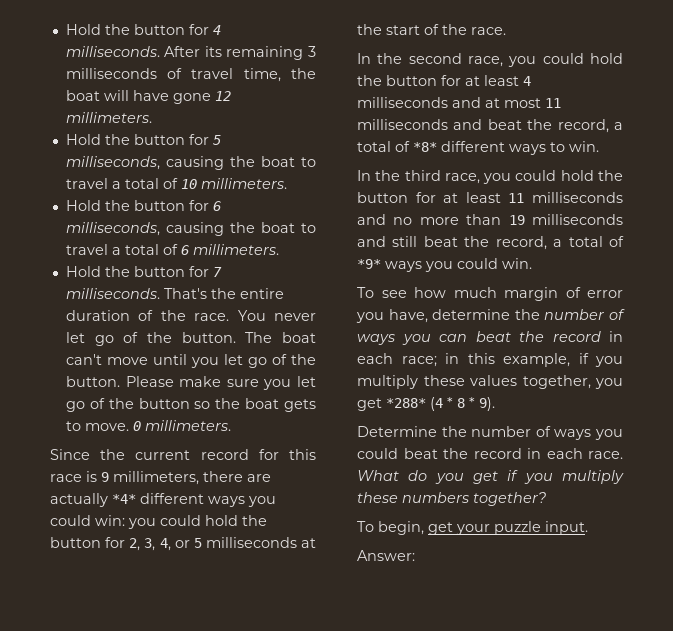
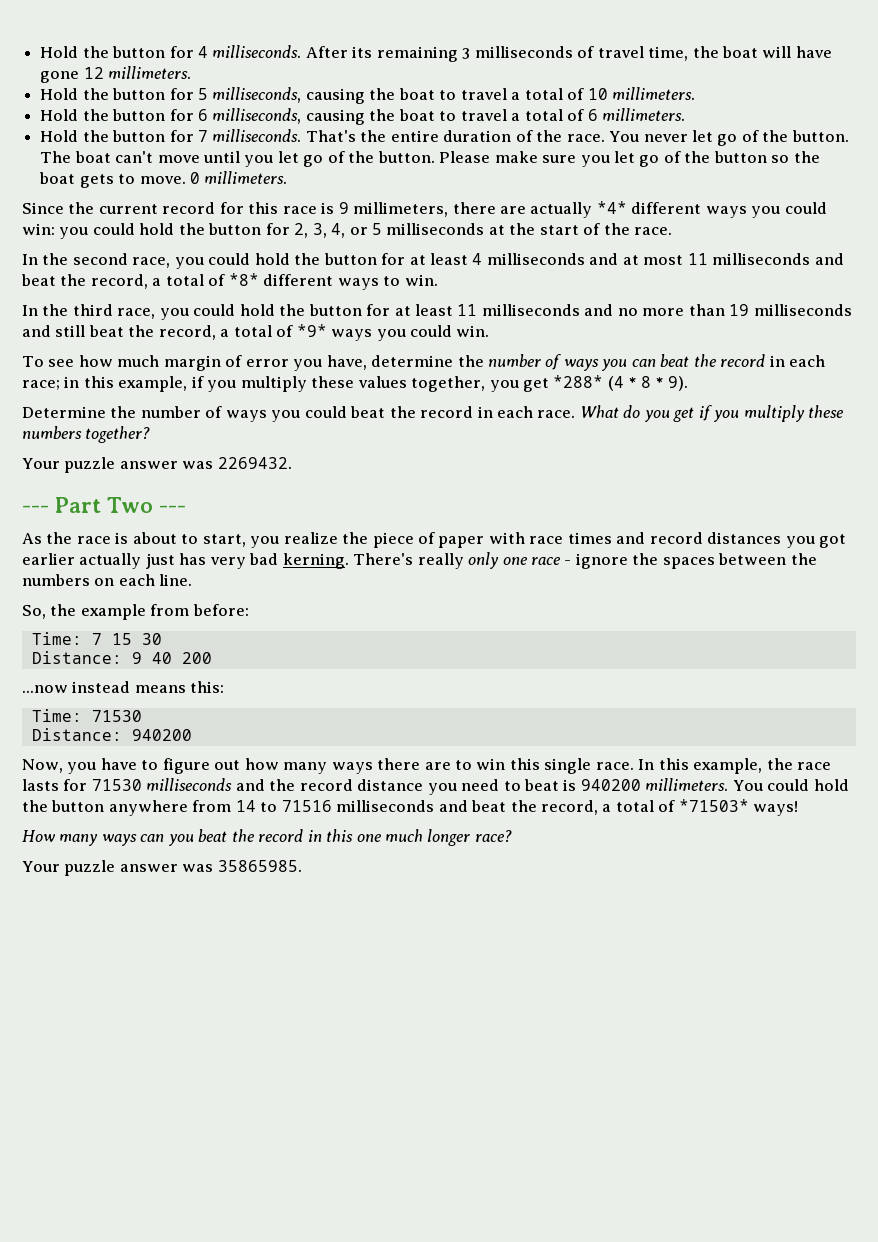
- To begin, get your puzzle input.
- Answer:
+ Your puzzle answer was 2269432.
+ --- Part Two ---
+ As the race is about to start, you realize the piece of paper with race times and record distances you got earlier actually just has very bad kerning. There's really only one race - ignore the spaces between the numbers on each line.
+ So, the example from before:
+ Time: 7 15 30
+ Distance: 9 40 200
+ ...now instead means this:
+ Time: 71530
+ Distance: 940200
+ Now, you have to figure out how many ways there are to win this single race. In this example, the race lasts for 71530 milliseconds and the record distance you need to beat is 940200 millimeters. You could hold the button anywhere from 14 to 71516 milliseconds and beat the record, a total of *71503* ways!
+ How many ways can you beat the record in this one much longer race?
+ Your puzzle answer was 35865985.

